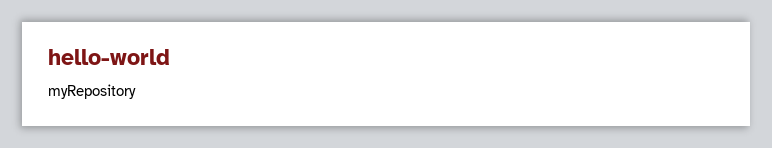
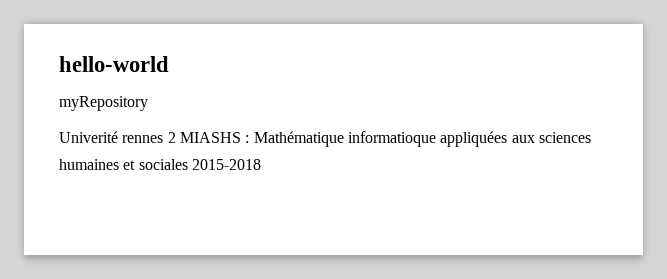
+ Univerité rennes 2 MIASHS : Mathématique informatioque appliquées aux sciences humaines et sociales 2015-2018

